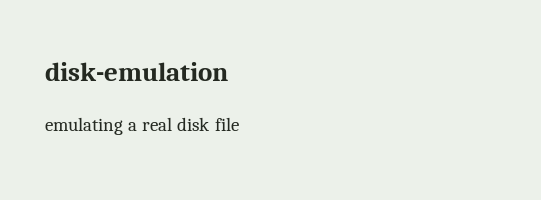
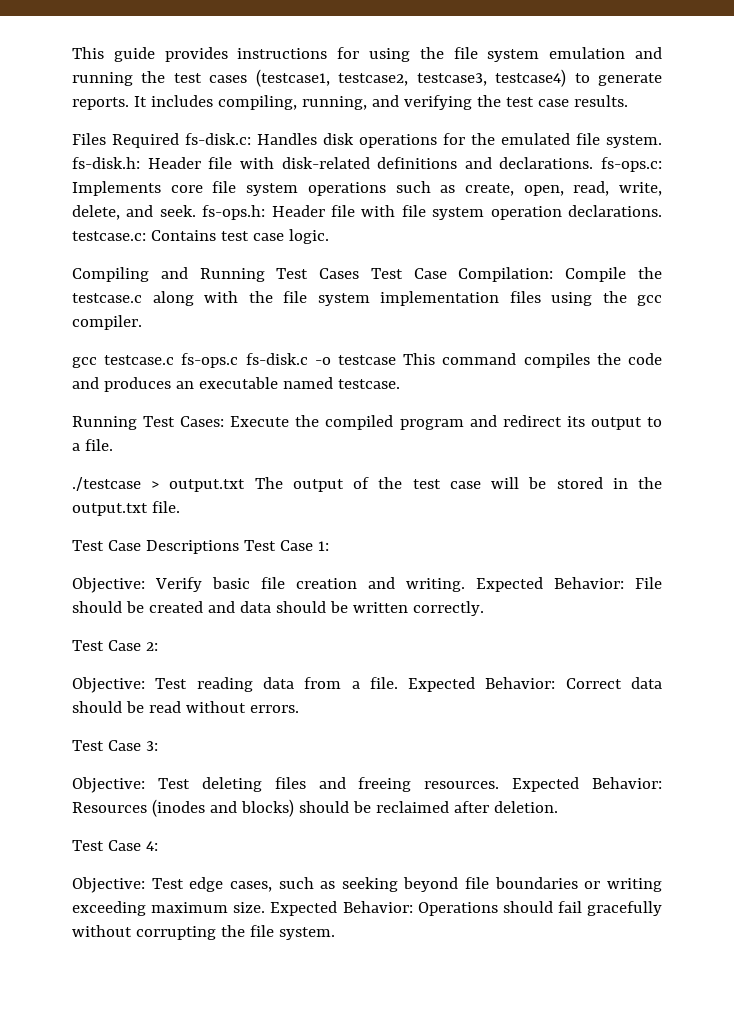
- disk-emulation
- emulating a real disk file
+ This guide provides instructions for using the file system emulation and running the test cases (testcase1, testcase2, testcase3, testcase4) to generate reports. It includes compiling, running, and verifying the test case results.
+ Files Required fs-disk.c: Handles disk operations for the emulated file system. fs-disk.h: Header file with disk-related definitions and declarations. fs-ops.c: Implements core file system operations such as create, open, read, write, delete, and seek. fs-ops.h: Header file with file system operation declarations. testcase.c: Contains test case logic.
+ Compiling and Running Test Cases Test Case Compilation: Compile the testcase.c along with the file system implementation files using the gcc compiler.
+ gcc testcase.c fs-ops.c fs-disk.c -o testcase This command compiles the code and produces an executable named testcase.
+ Running Test Cases: Execute the compiled program and redirect its output to a file.
+ ./testcase > output.txt The output of the test case will be stored in the output.txt file.
+ Test Case Descriptions Test Case 1:
+ Objective: Verify basic file creation and writing. Expected Behavior: File should be created and data should be written correctly.
+ Test Case 2:
+ Objective: Test reading data from a file. Expected Behavior: Correct data should be read without errors.
+ Test Case 3:
+ Objective: Test deleting files and freeing resources. Expected Behavior: Resources (inodes and blocks) should be reclaimed after deletion.
+ Test Case 4:
+ Objective: Test edge cases, such as seeking beyond file boundaries or writing exceeding maximum size. Expected Behavior: Operations should fail gracefully without corrupting the file system.

